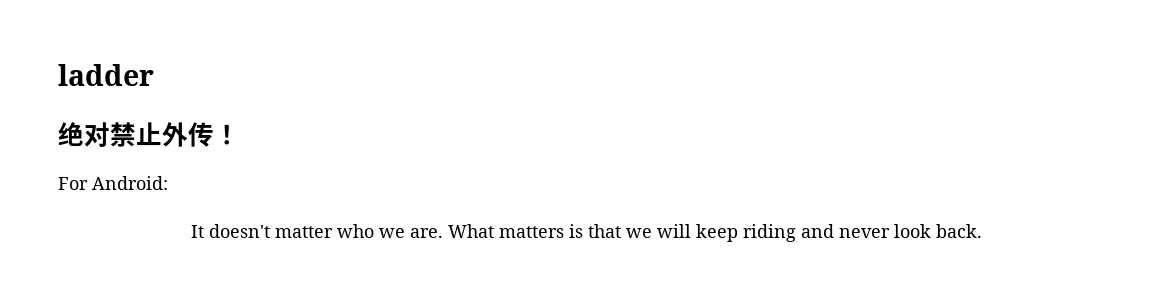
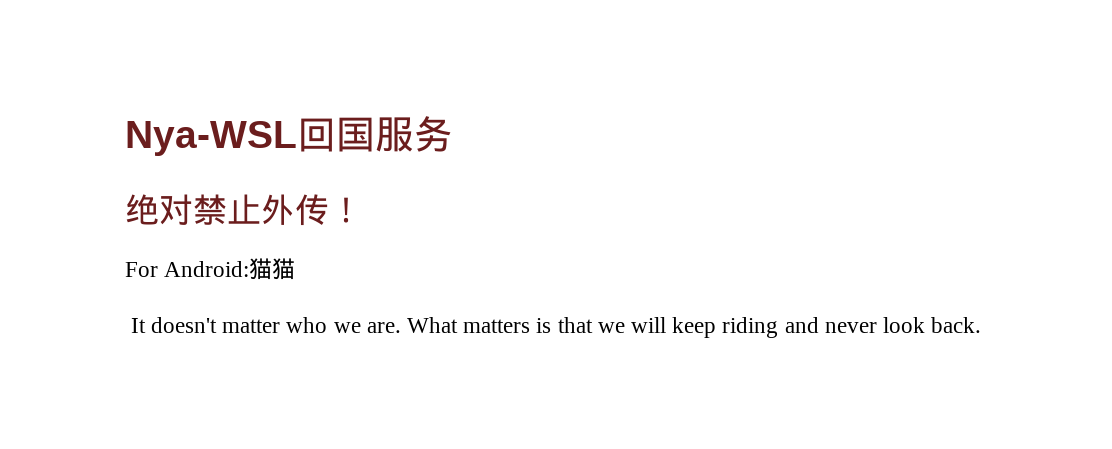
- ladder
+ Nya-WSL回国服务
- For Android:
+ For Android:猫猫

